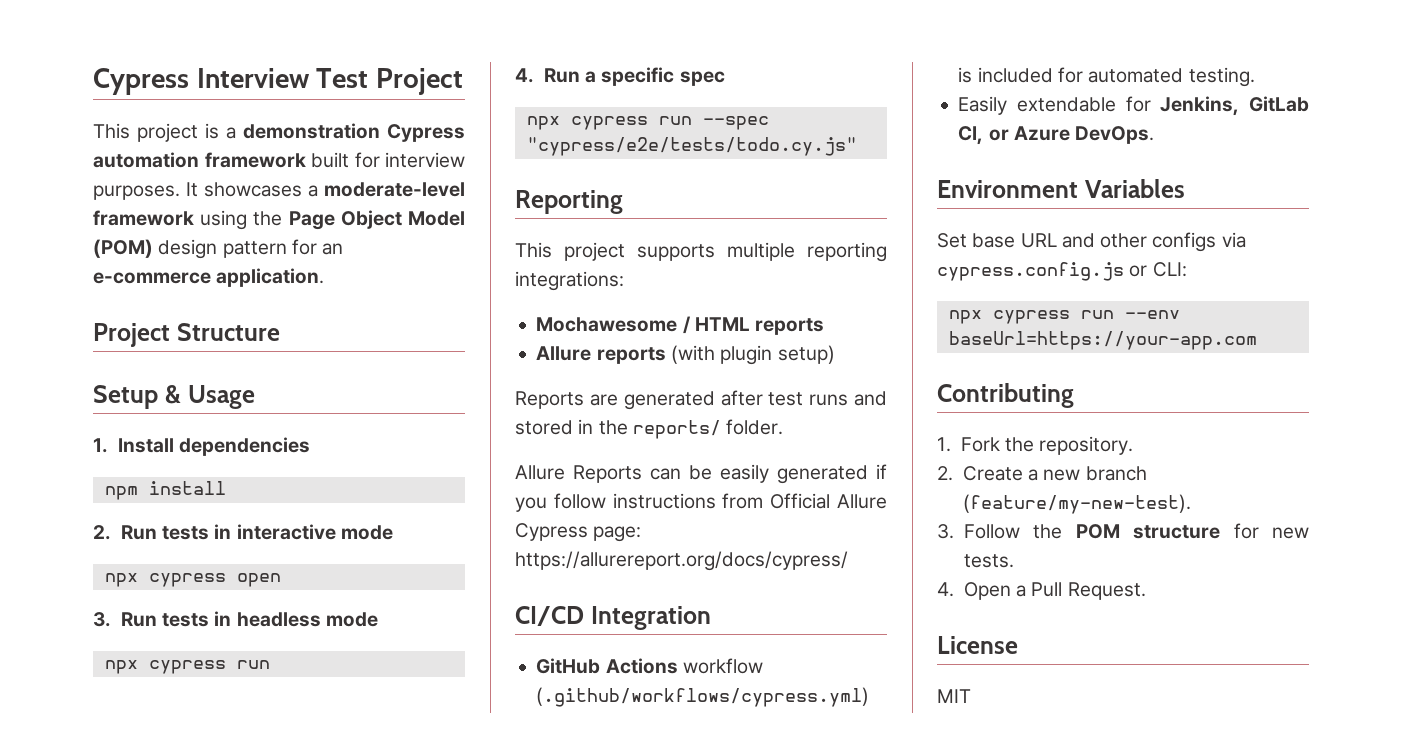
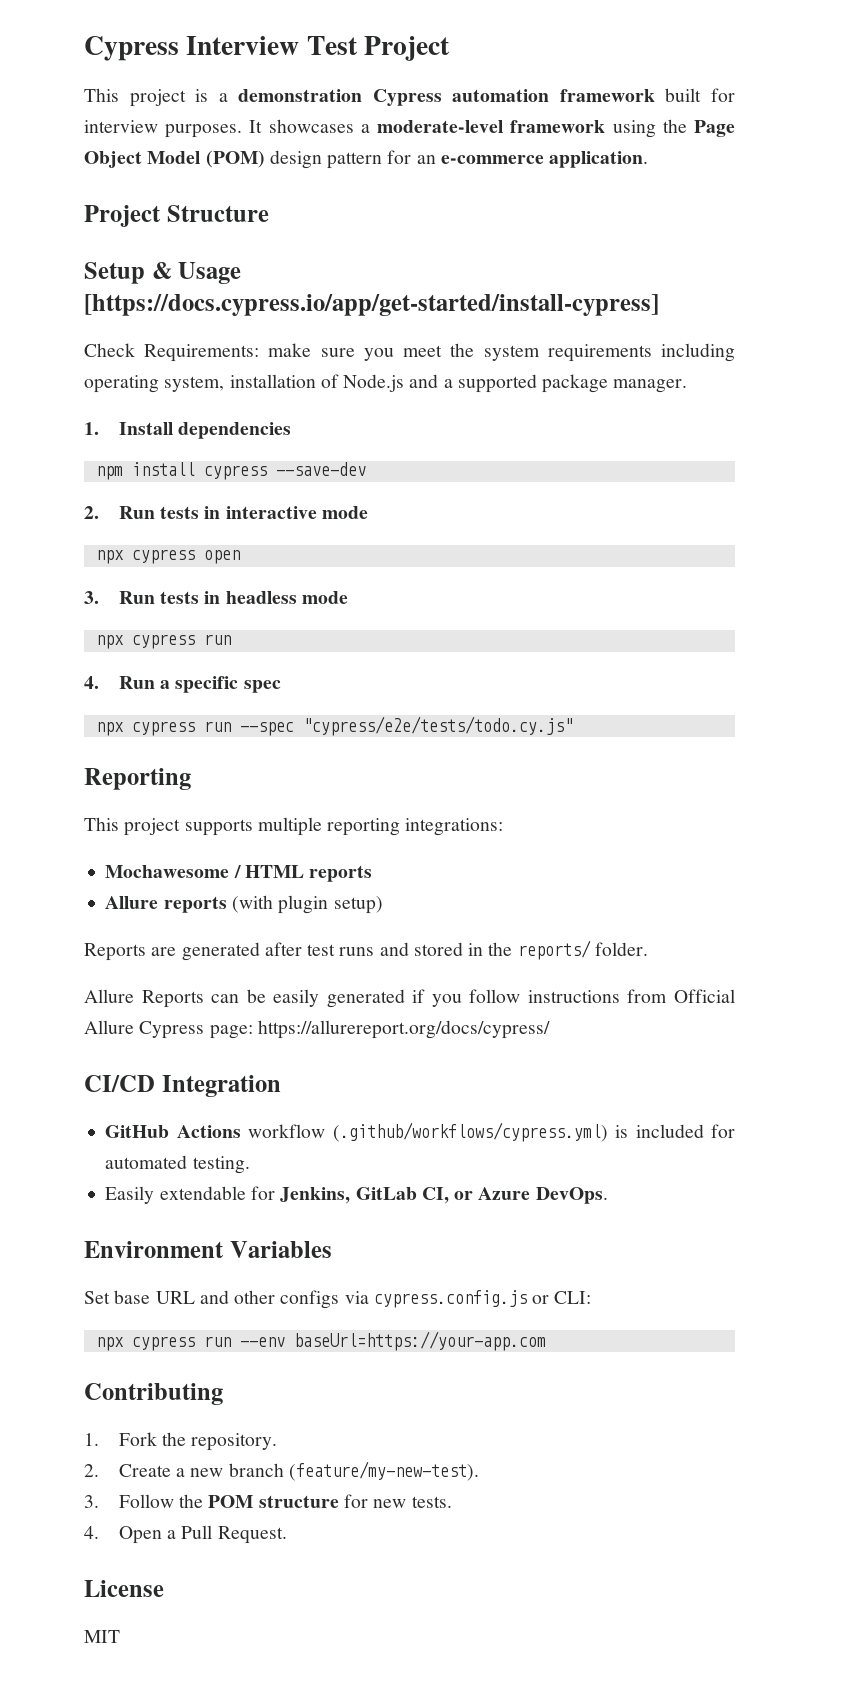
- Setup & Usage
+ Setup & Usage [https://docs.cypress.io/app/get-started/install-cypress]
+ Check Requirements: make sure you meet the system requirements including operating system, installation of Node.js and a supported package manager.
- npm install
+ npm install cypress --save-dev

